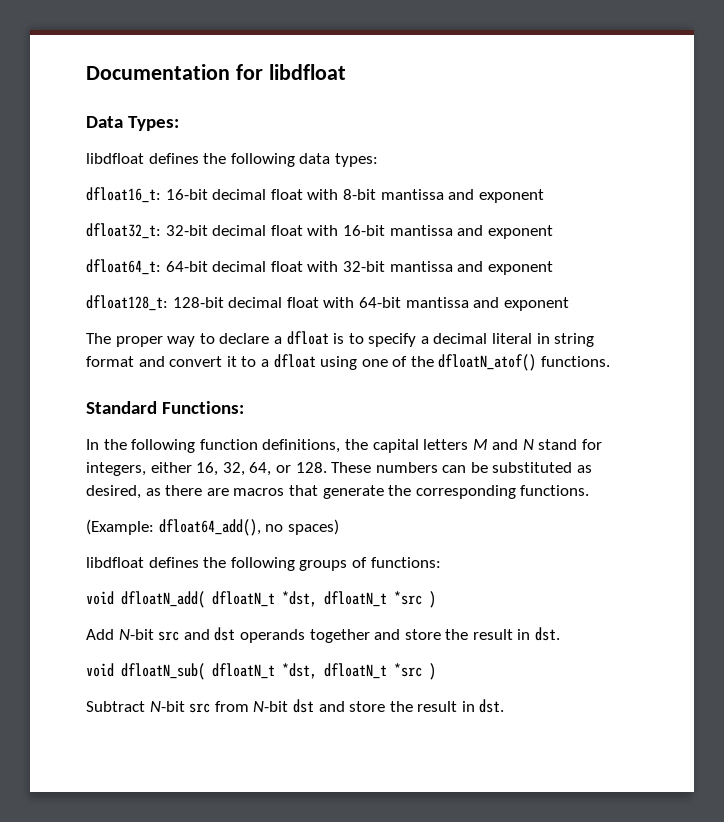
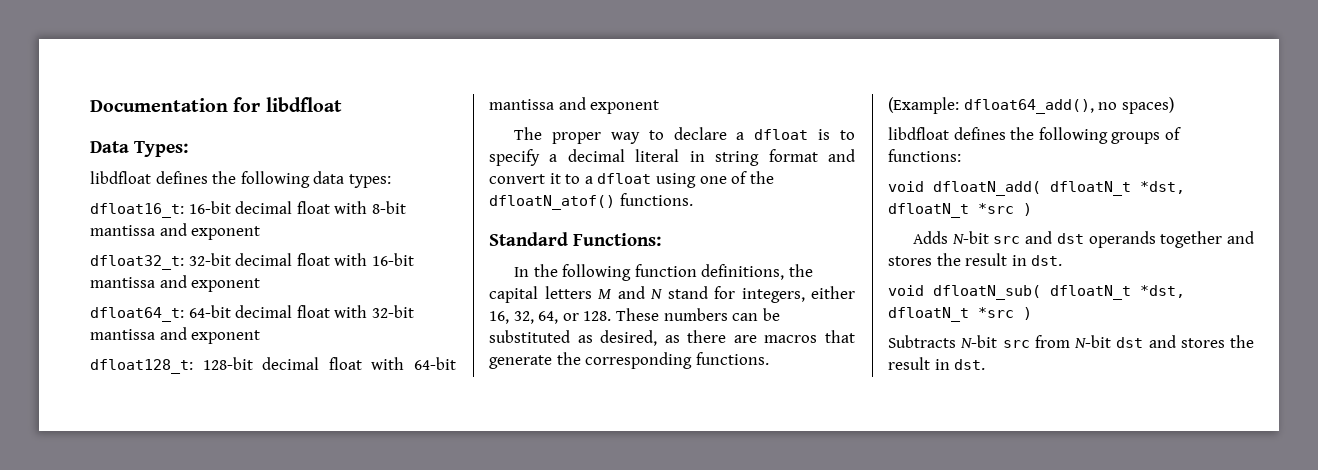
- Add N-bit src and dst operands together and store the result in dst.
+ Adds N-bit src and dst operands together and stores the result in dst.
- Subtract N-bit src from N-bit dst and store the result in dst.
+ Subtracts N-bit src from N-bit dst and stores the result in dst.

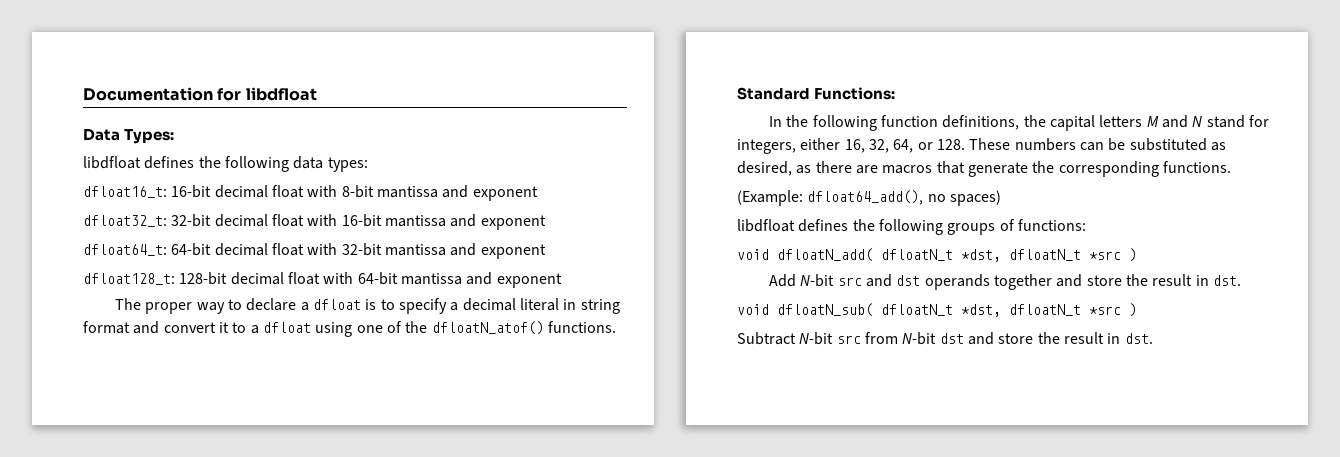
- Adds N-bit src and dst operands together and stores the result in dst.
+ Add N-bit src and dst operands together and store the result in dst.
- Subtracts N-bit src from N-bit dst and stores the result in dst.
+ Subtract N-bit src from N-bit dst and store the result in dst.

